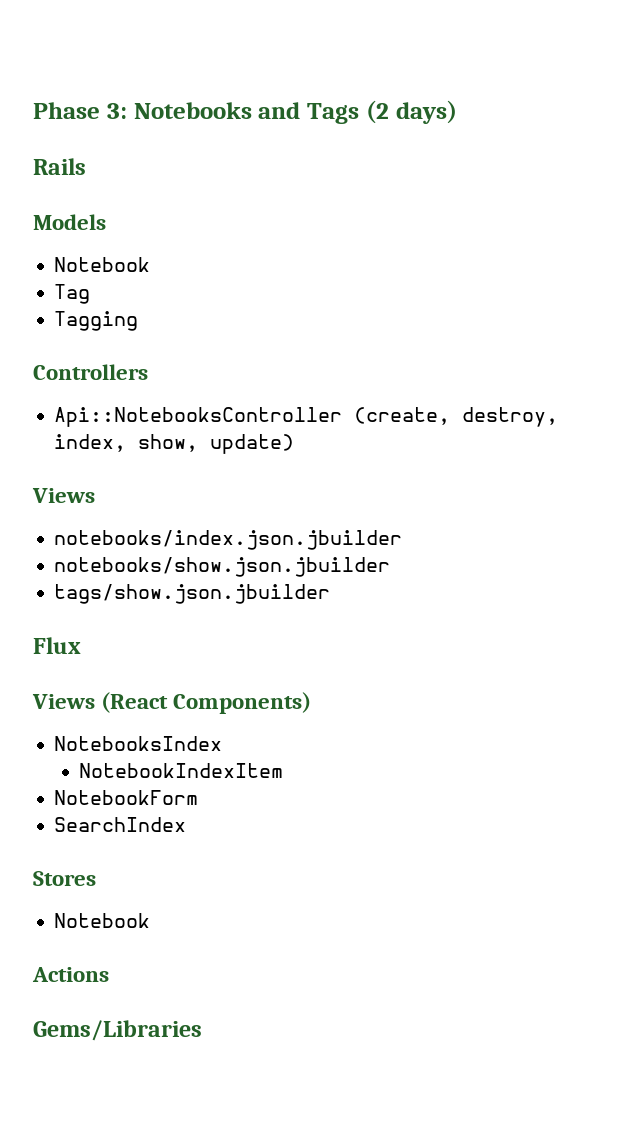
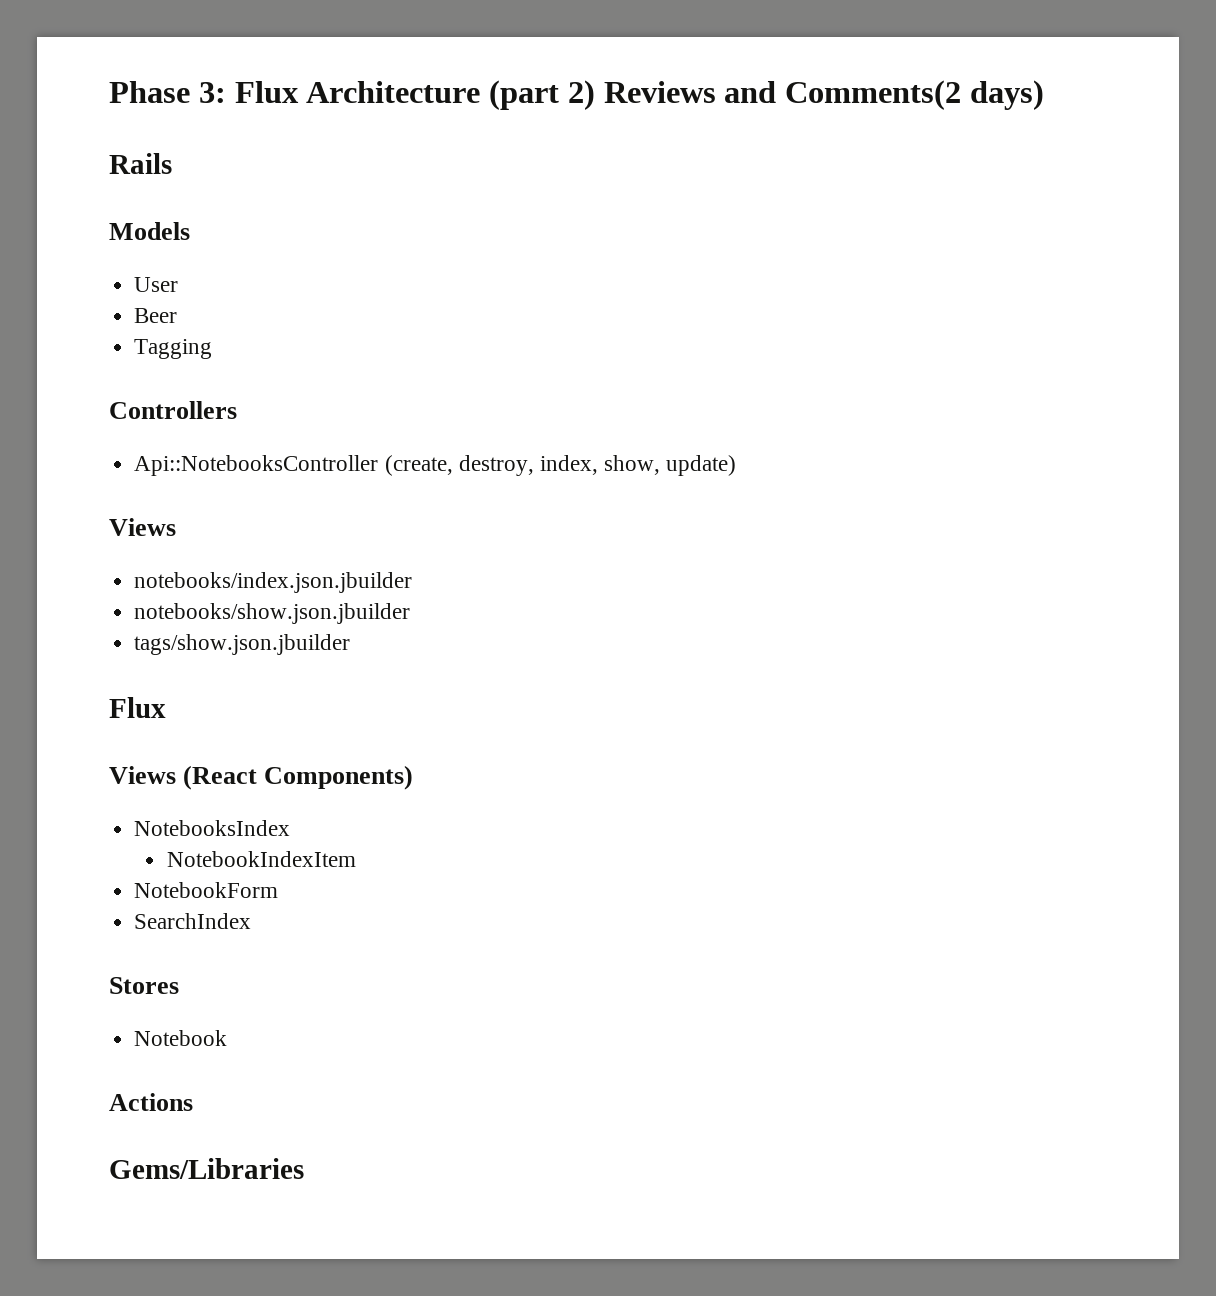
- Phase 3: Notebooks and Tags (2 days)
+ Phase 3: Flux Architecture (part 2) Reviews and Comments(2 days)
  Models
- Notebook
- Tag
+ User
+ Beer

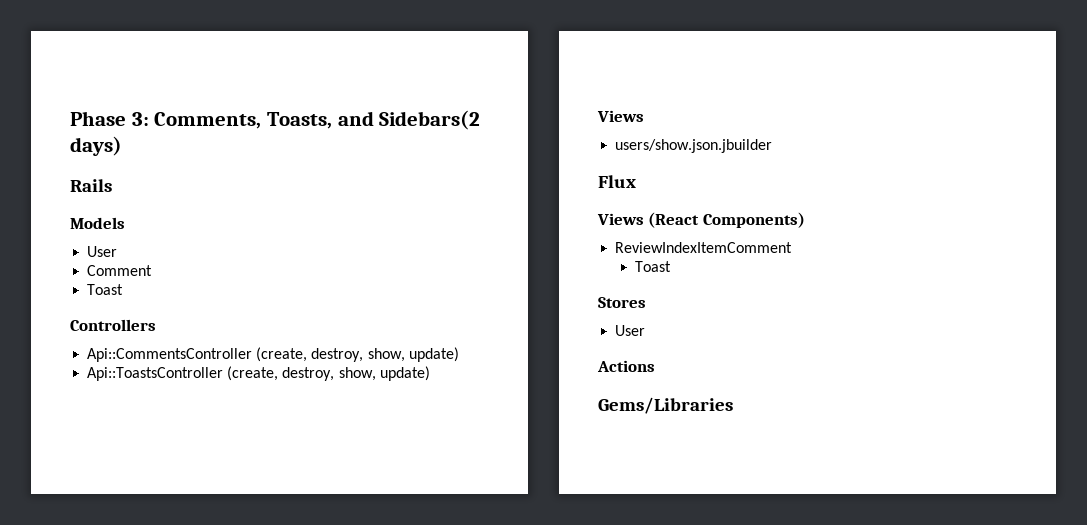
- Phase 3: Flux Architecture (part 2) Reviews and Comments(2 days)
+ Phase 3: Comments, Toasts, and Sidebars(2 days)
- Beer
- Tagging
+ Comment
+ Toast
- Api::NotebooksController (create, destroy, index, show, update)
+ Api::CommentsController (create, destroy, show, update)
+ Api::ToastsController (create, destroy, show, update)
- notebooks/index.json.jbuilder
- notebooks/show.json.jbuilder
- tags/show.json.jbuilder
+ users/show.json.jbuilder
- NotebooksIndex
- NotebookIndexItem
- NotebookForm
- SearchIndex
+ ReviewIndexItemComment
+ Toast
  Stores
- Notebook
+ User

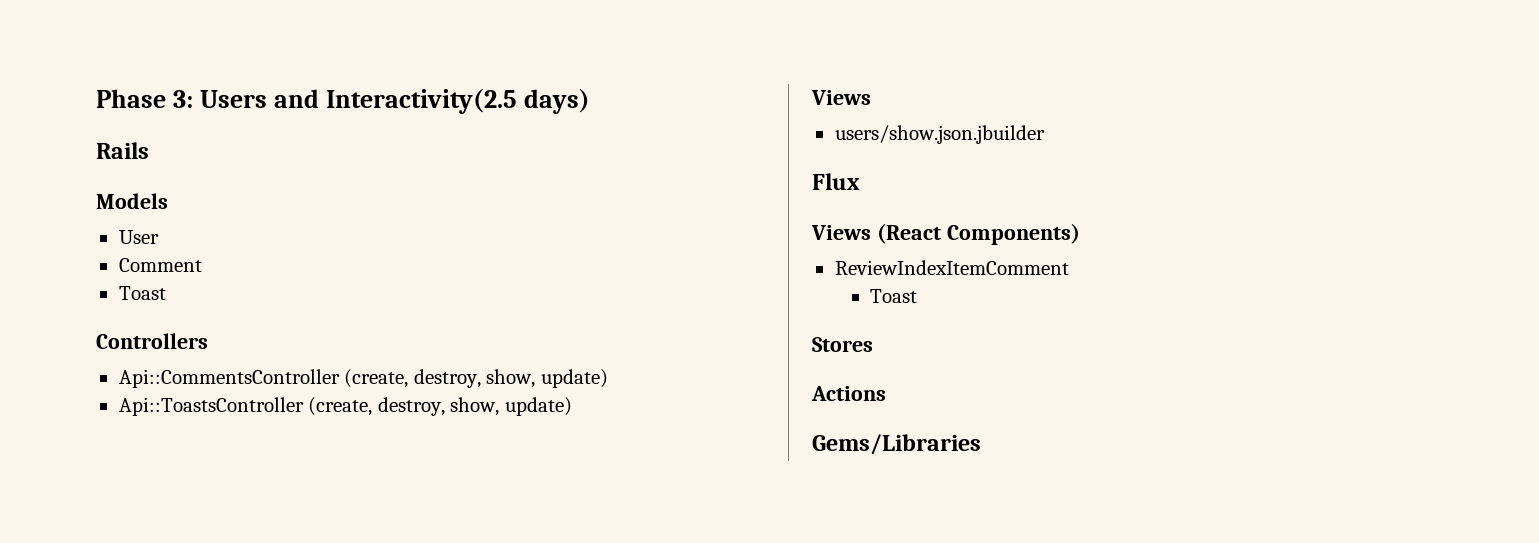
- Phase 3: Comments, Toasts, and Sidebars(2 days)
+ Phase 3: Users and Interactivity(2.5 days)
  Stores
- User

